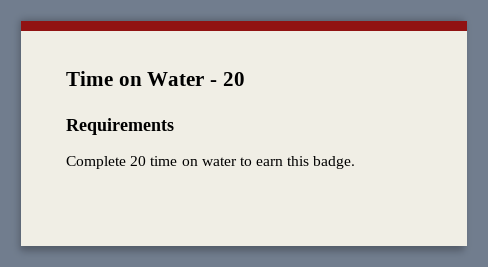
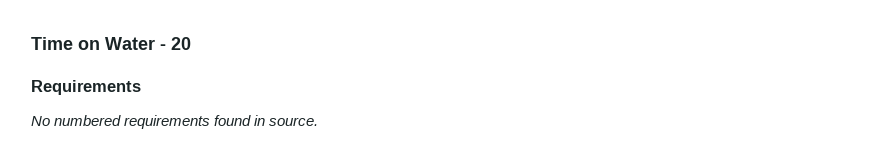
- Complete 20 time on water to earn this badge.
+ No numbered requirements found in source.

